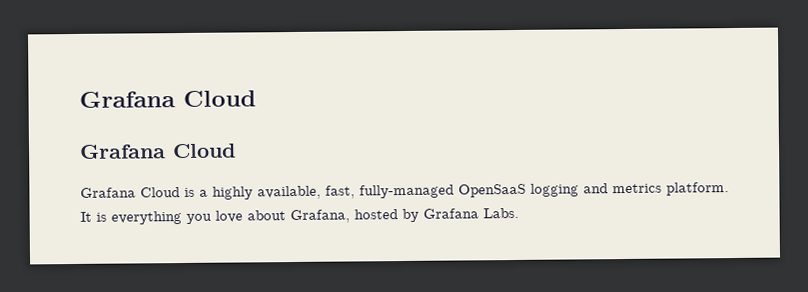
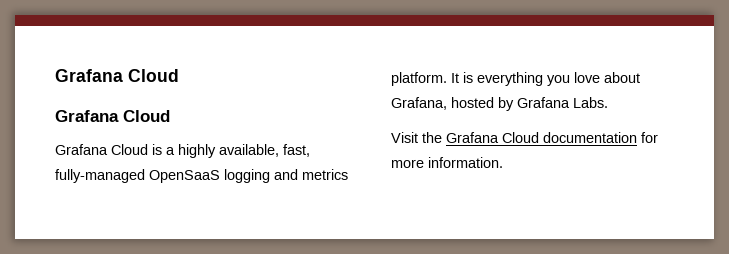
+ Visit the Grafana Cloud documentation for more information.

